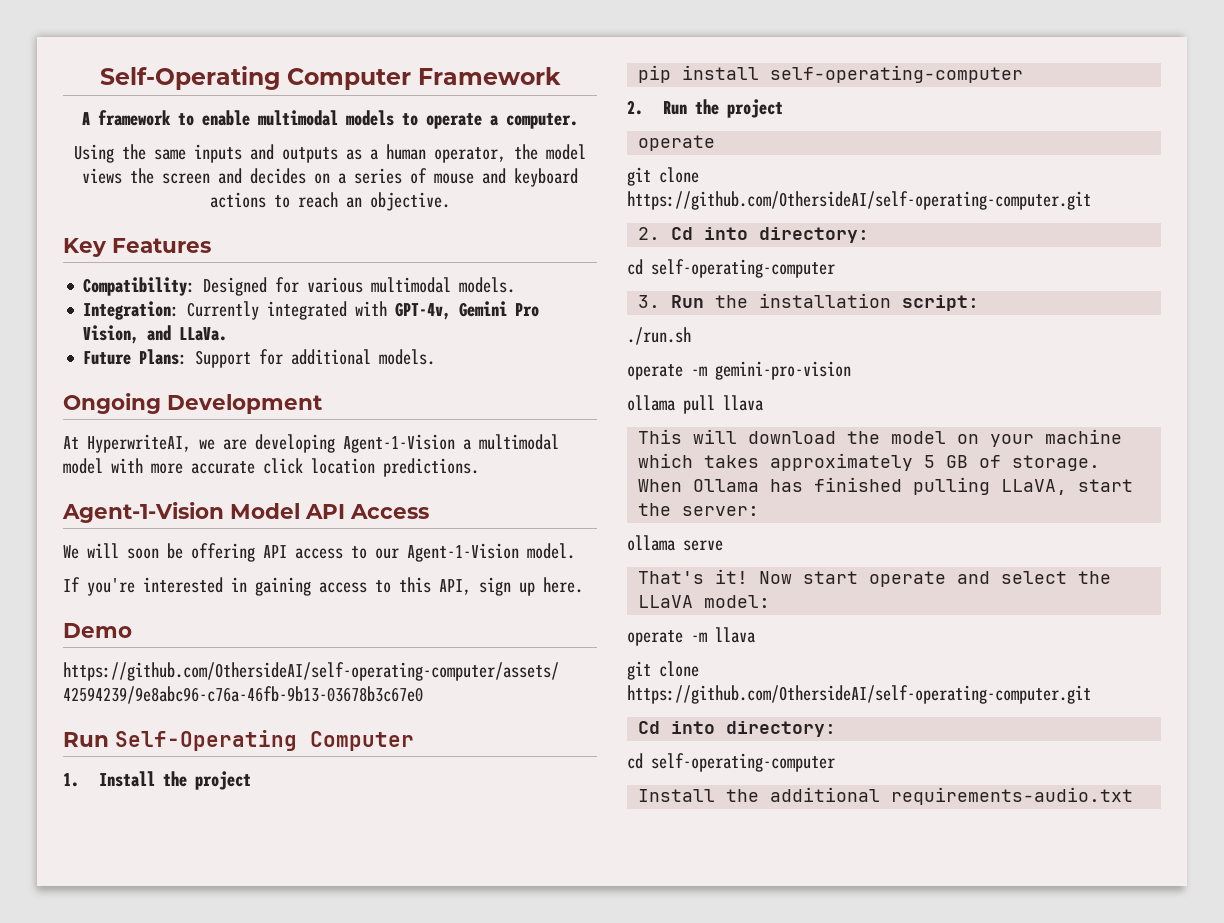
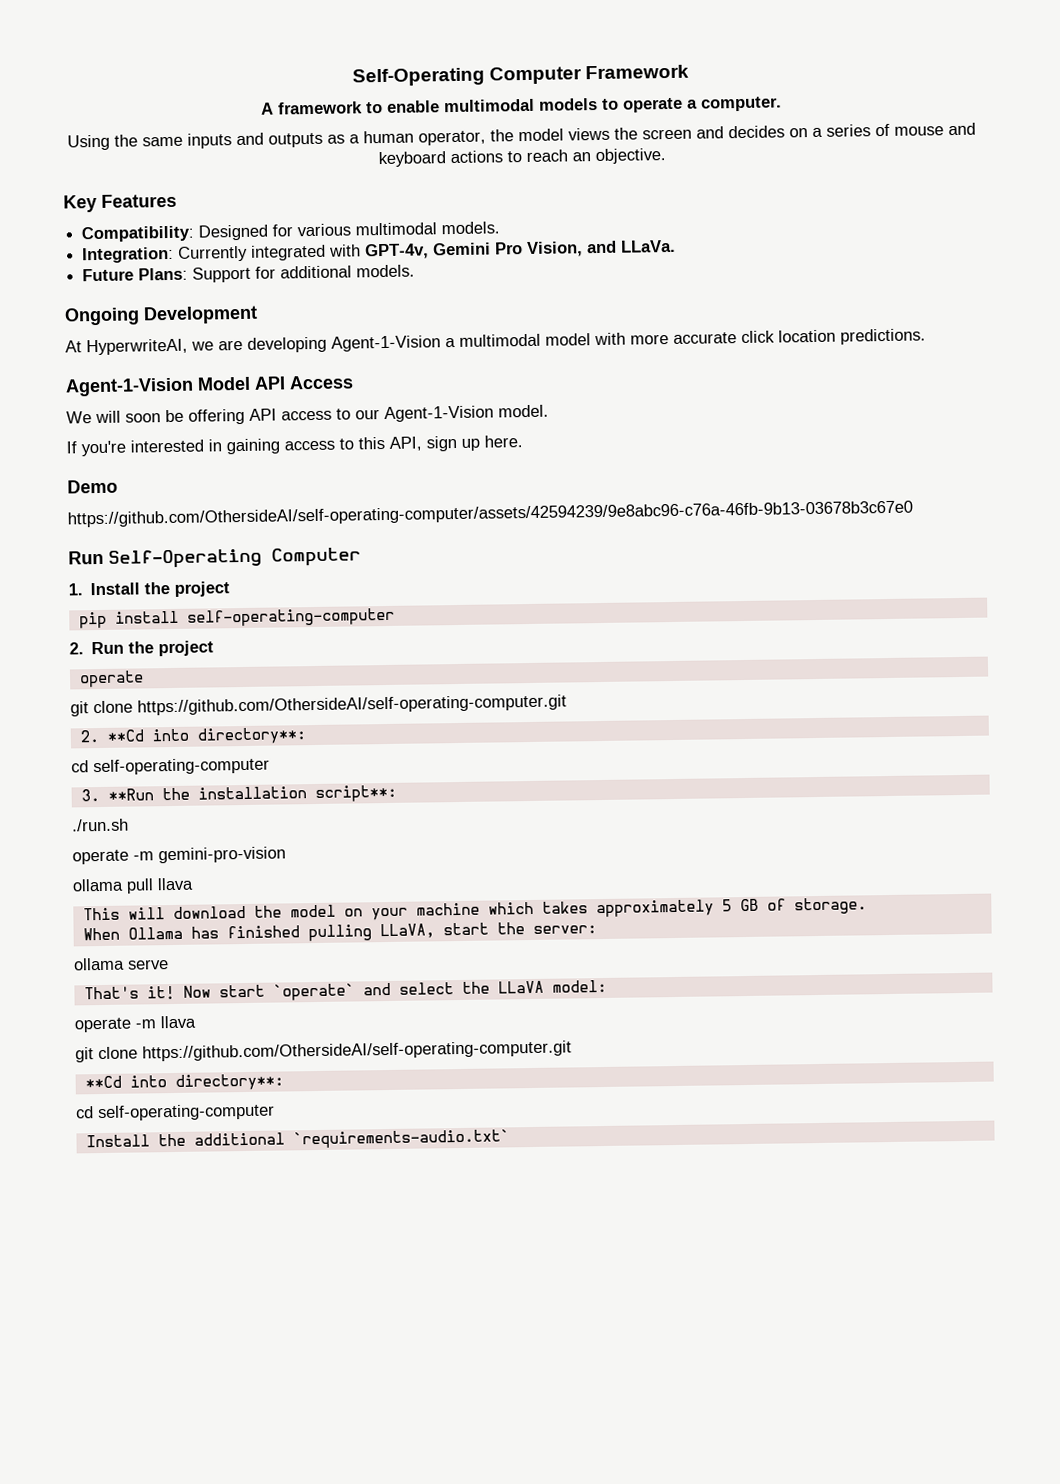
- 2. Cd into directory:
+ 2. **Cd into directory**:
- 3. Run the installation script:
+ 3. **Run the installation script**:
- Now start operate and select the LLaVA model:
+ Now start `operate` and select the LLaVA model:
  operate -m llava
  git clone https://github.com/OthersideAI/self-operating-computer.git
- Cd into directory:
+ **Cd into directory**:
- Install the additional requirements-audio.txt
+ Install the additional `requirements-audio.txt`

